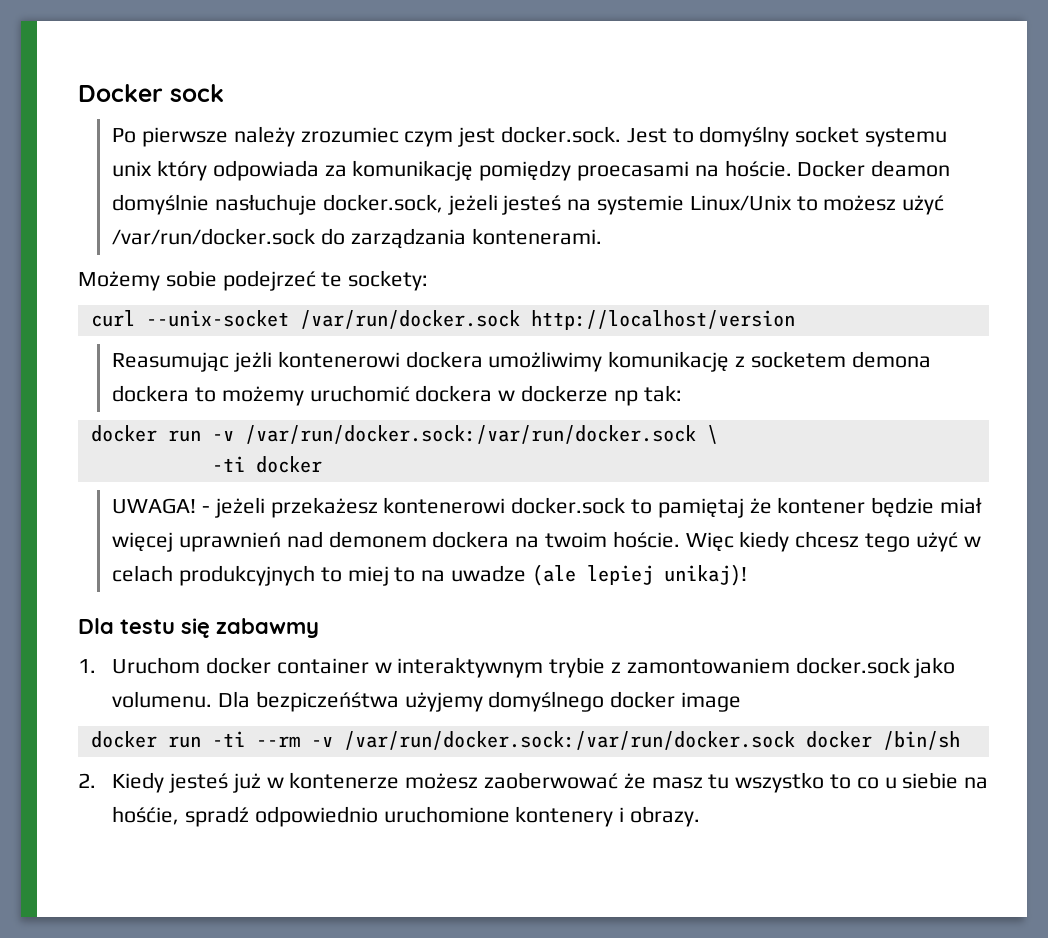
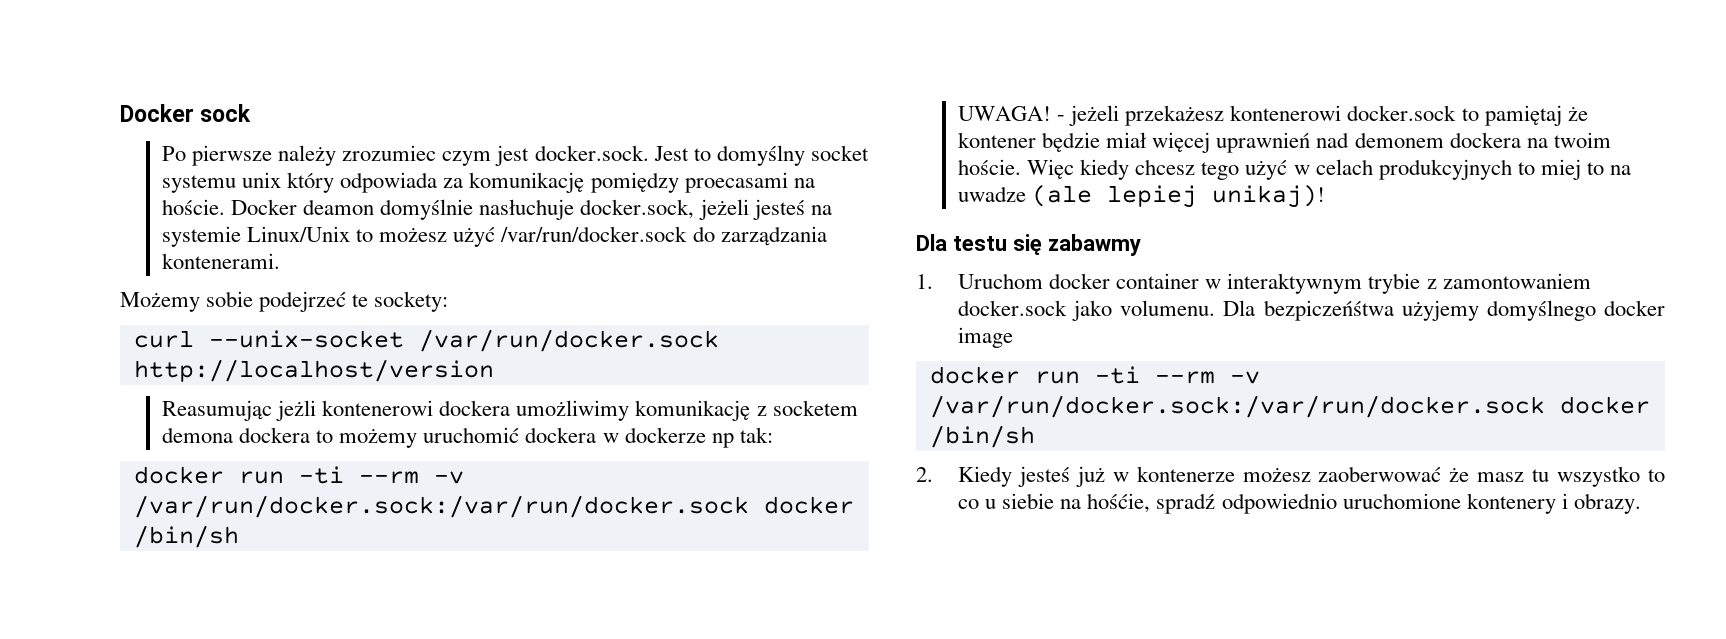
  Reasumując jeżli kontenerowi dockera umożliwimy komunikację z socketem demona dockera to możemy uruchomić dockera w dockerze np tak:
- docker run -v /var/run/docker.sock:/var/run/docker.sock \
- -ti docker
+ docker run -ti --rm -v /var/run/docker.sock:/var/run/docker.sock docker /bin/sh

